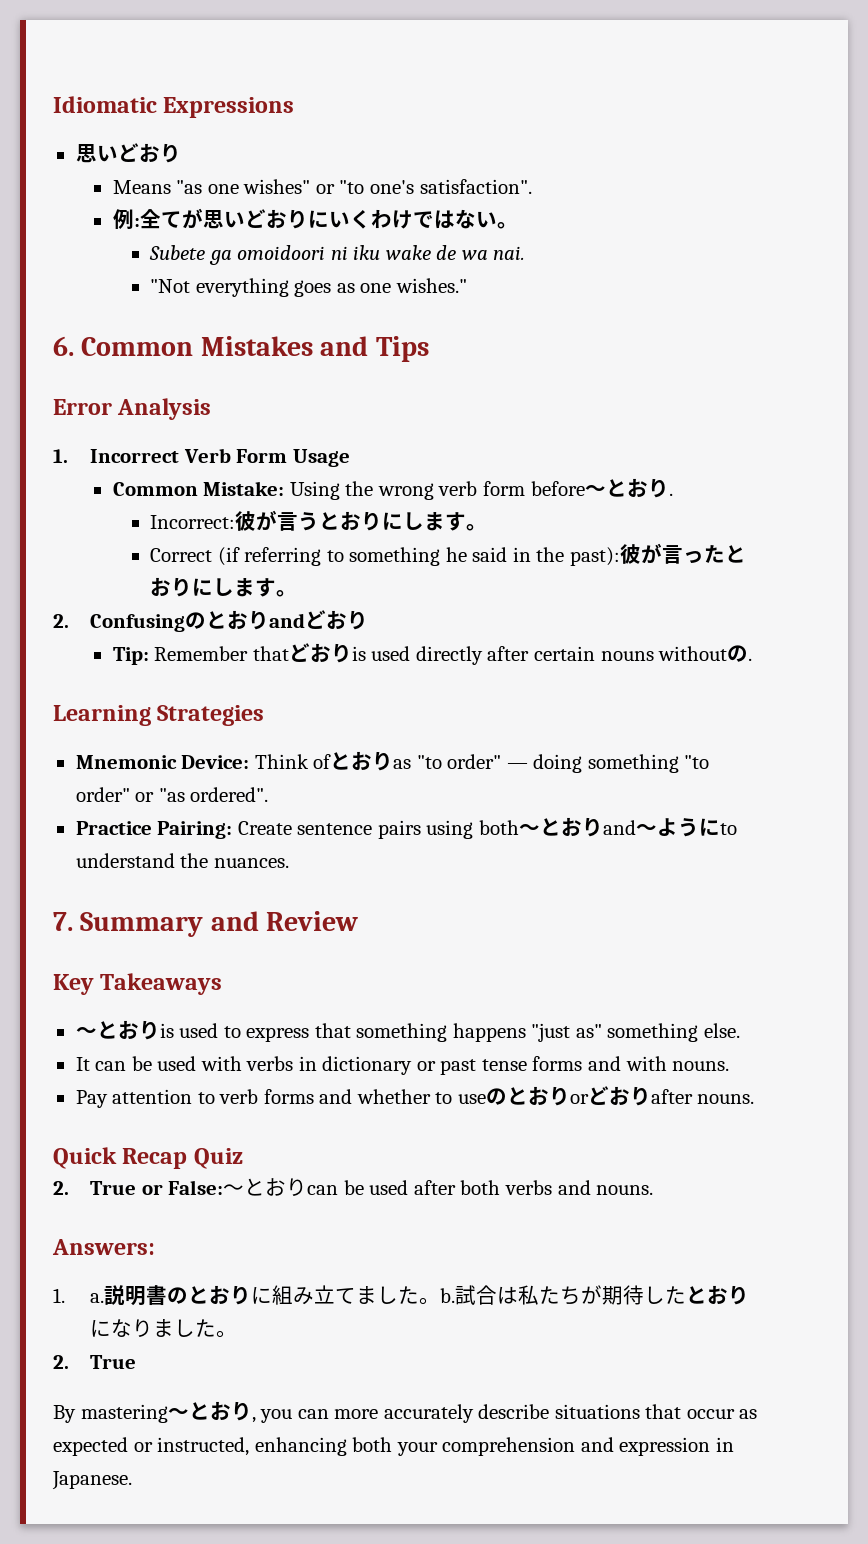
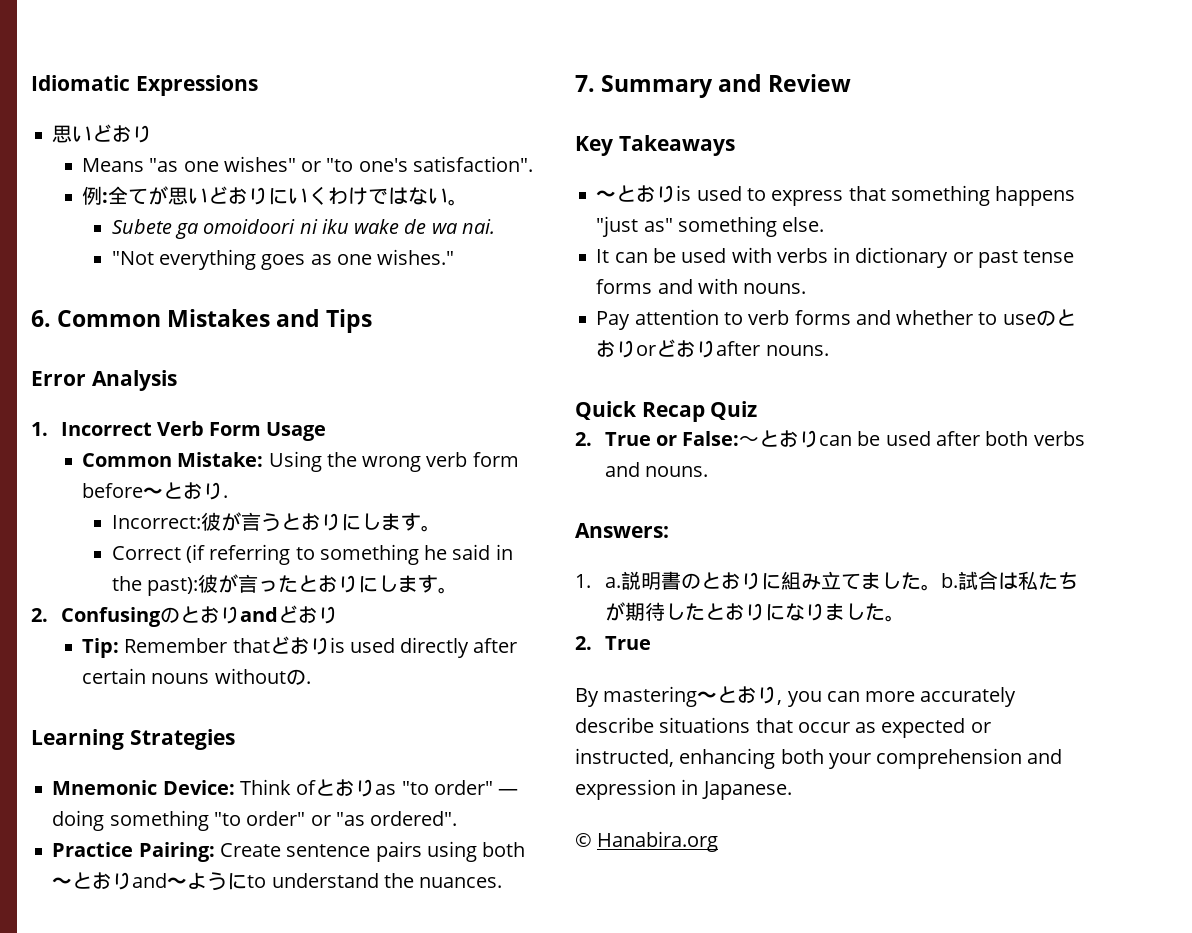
+ © Hanabira.org

